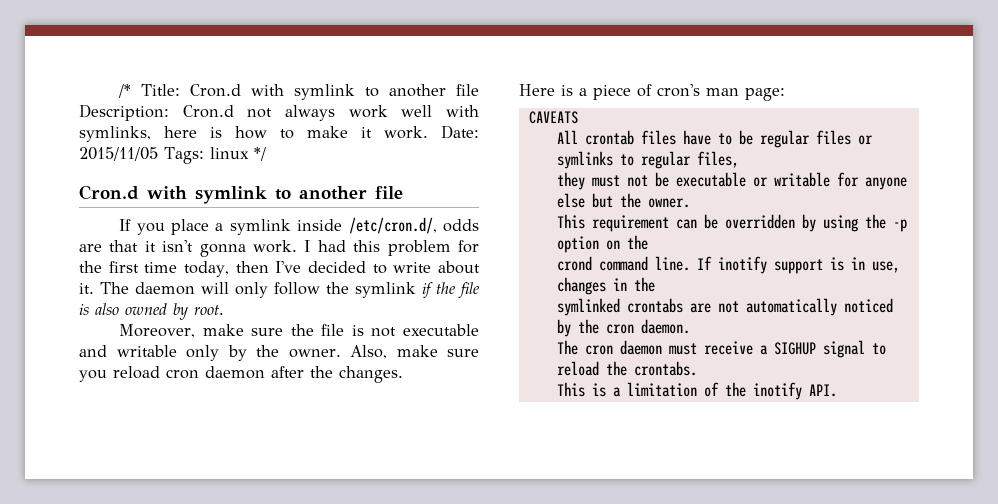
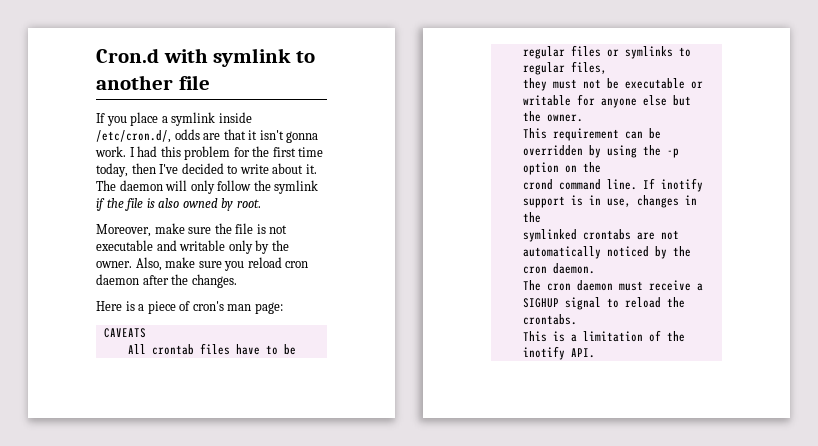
- /* Title: Cron.d with symlink to another file Description: Cron.d not always work well with symlinks, here is how to make it work. Date: 2015/11/05 Tags: linux */

